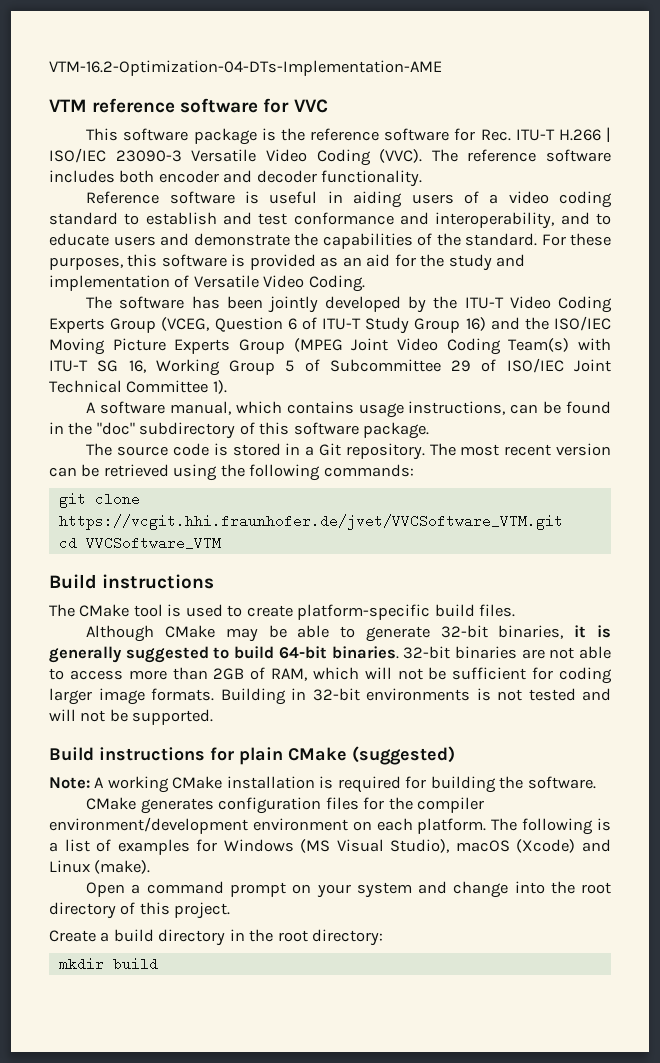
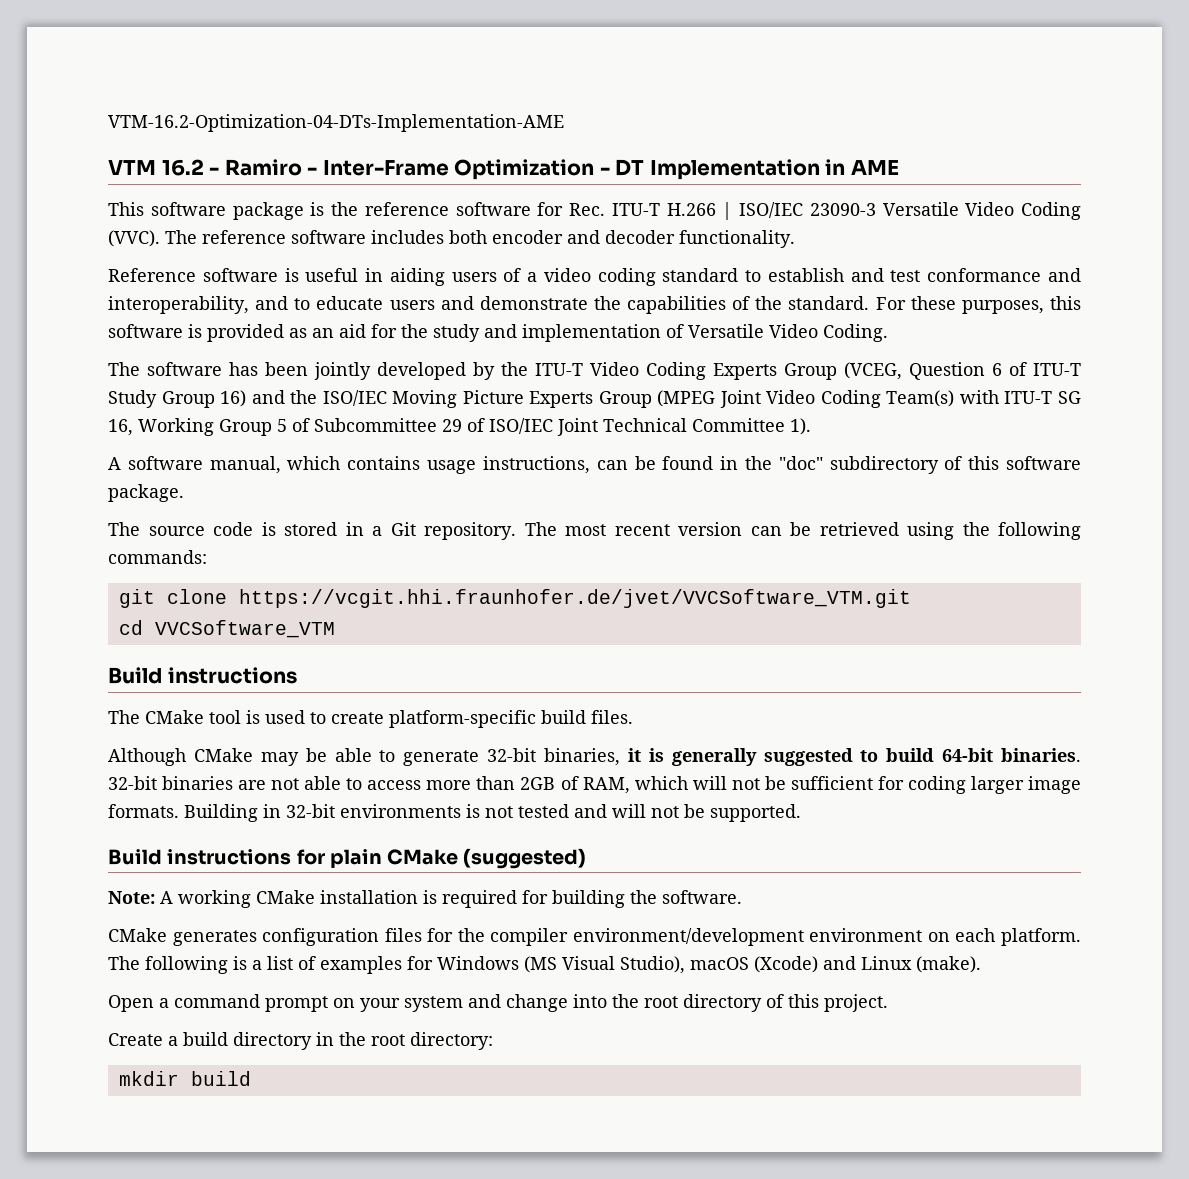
- VTM reference software for VVC
+ VTM 16.2 - Ramiro - Inter-Frame Optimization - DT Implementation in AME

